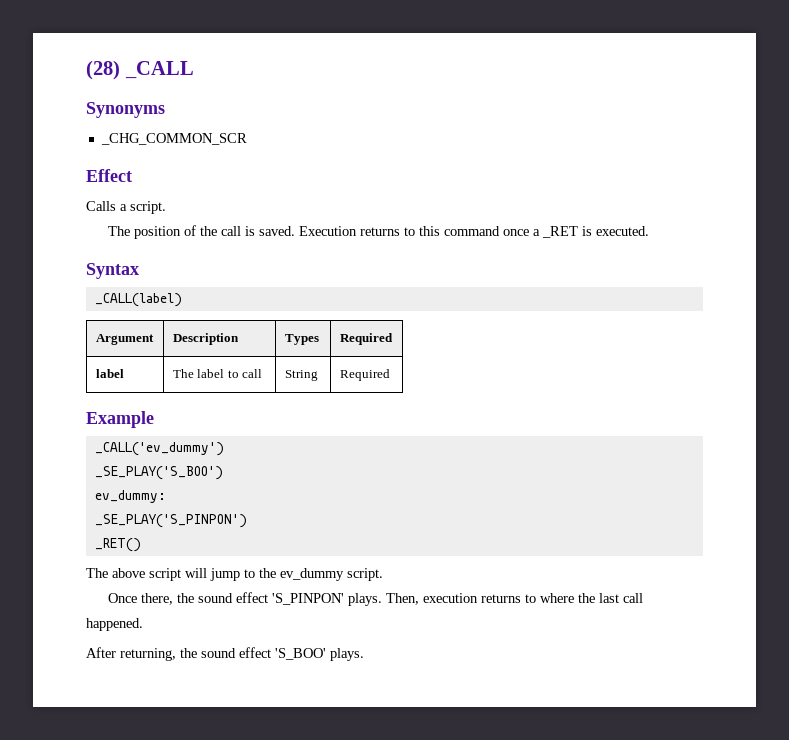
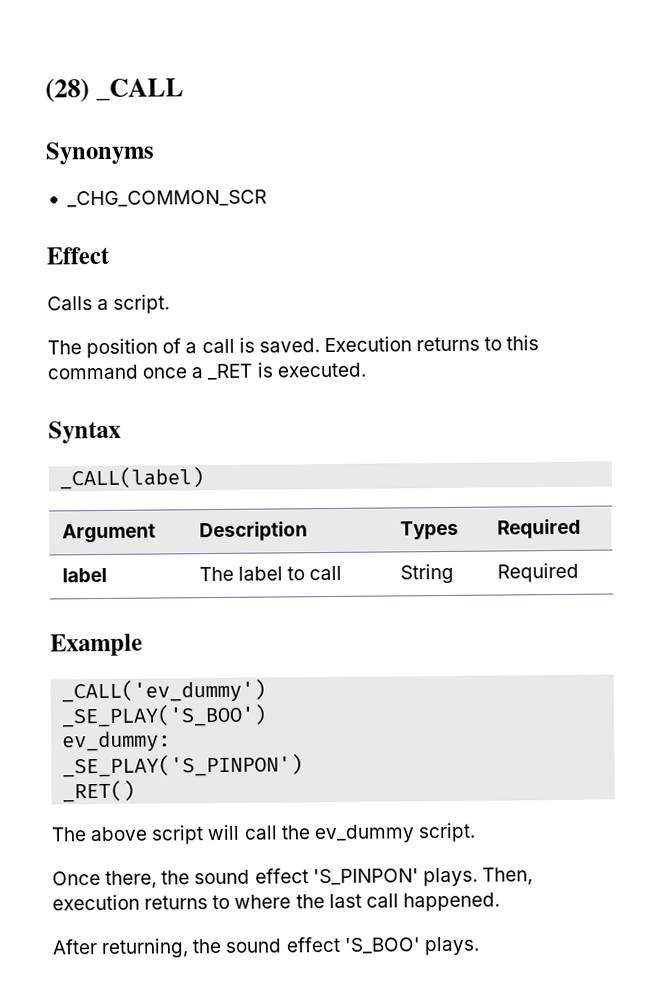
- The position of the call is saved.
+ The position of a call is saved.
- The above script will jump to the ev_dummy script.
+ The above script will call the ev_dummy script.

